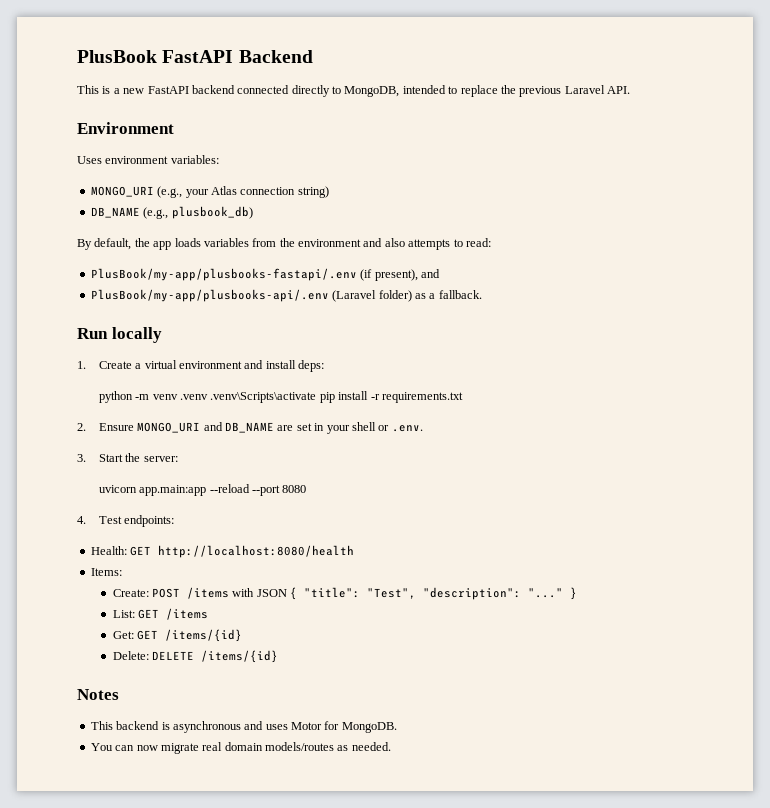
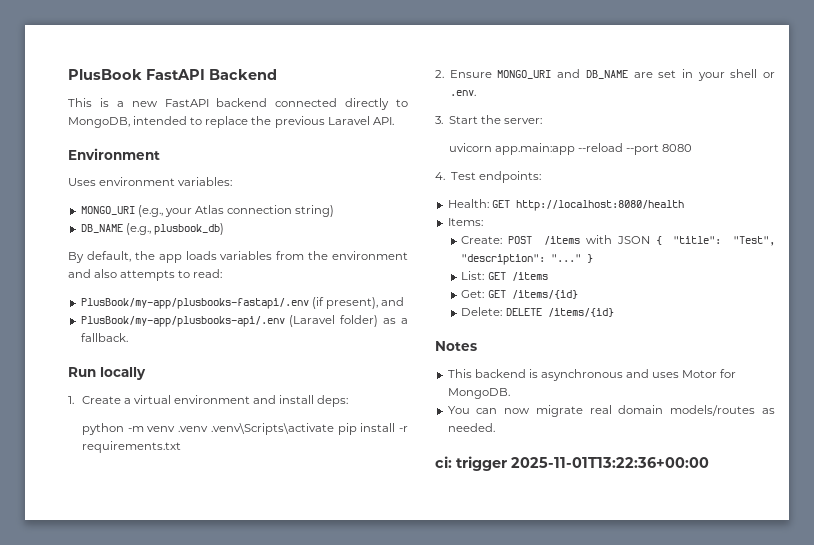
+ ci: trigger 2025-11-01T13:22:36+00:00

